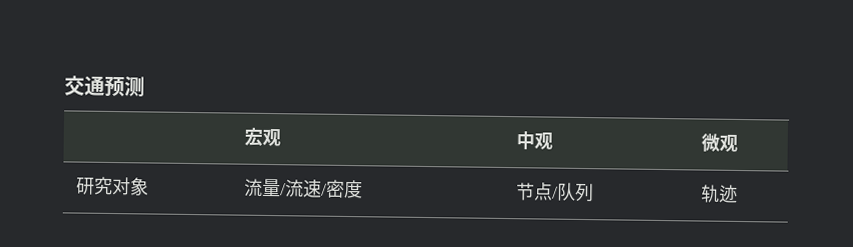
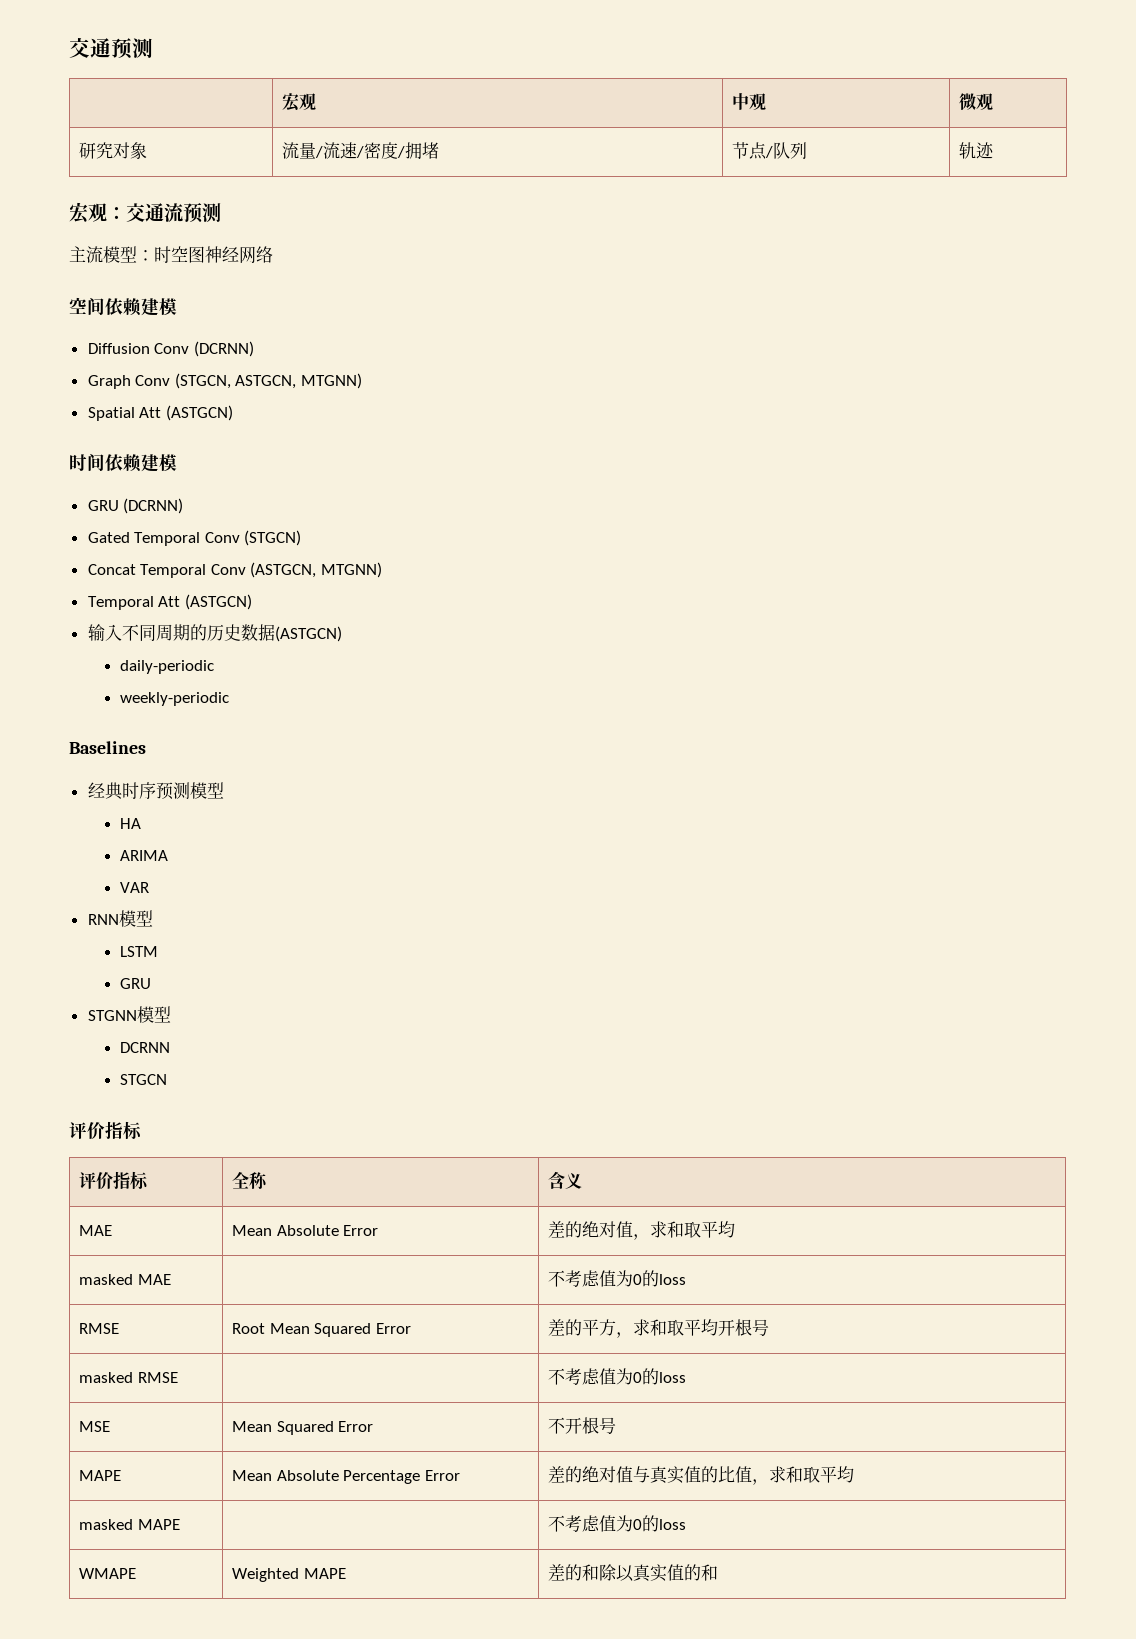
- 研究对象 | 流量/流速/密度 | 节点/队列 | 轨迹
+ 研究对象 | 流量/流速/密度/拥堵 | 节点/队列 | 轨迹
+ 宏观：交通流预测
+ 主流模型：时空图神经网络
+ 空间依赖建模
+ Diffusion Conv (DCRNN)
+ Graph Conv (STGCN, ASTGCN, MTGNN)
+ Spatial Att (ASTGCN)
+ 时间依赖建模
+ GRU (DCRNN)
+ Gated Temporal Conv (STGCN)
+ Concat Temporal Conv (ASTGCN, MTGNN)
+ Temporal Att (ASTGCN)
+ 输入不同周期的历史数据(ASTGCN)
+ daily-periodic
+ weekly-periodic
+ Baselines
+ 经典时序预测模型
+ HA
+ ARIMA
+ VAR
+ RNN模型
+ LSTM
+ GRU
+ STGNN模型
+ DCRNN
+ STGCN
+ 评价指标
+ 评价指标 | 全称 | 含义
+ MAE | Mean Absolute Error | 差的绝对值，求和取平均
+ masked MAE | | 不考虑值为0的loss
+ RMSE | Root Mean Squared Error | 差的平方，求和取平均开根号
+ masked RMSE | | 不考虑值为0的loss
+ MSE | Mean Squared Error | 不开根号
+ MAPE | Mean Absolute Percentage Error | 差的绝对值与真实值的比值，求和取平均
+ masked MAPE | | 不考虑值为0的loss
+ WMAPE | Weighted MAPE | 差的和除以真实值的和

